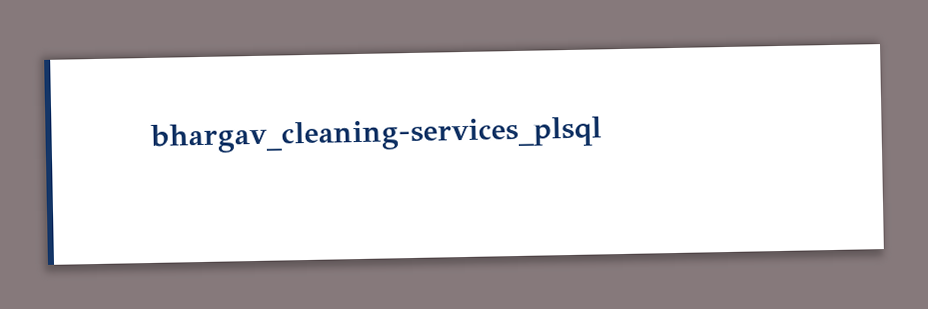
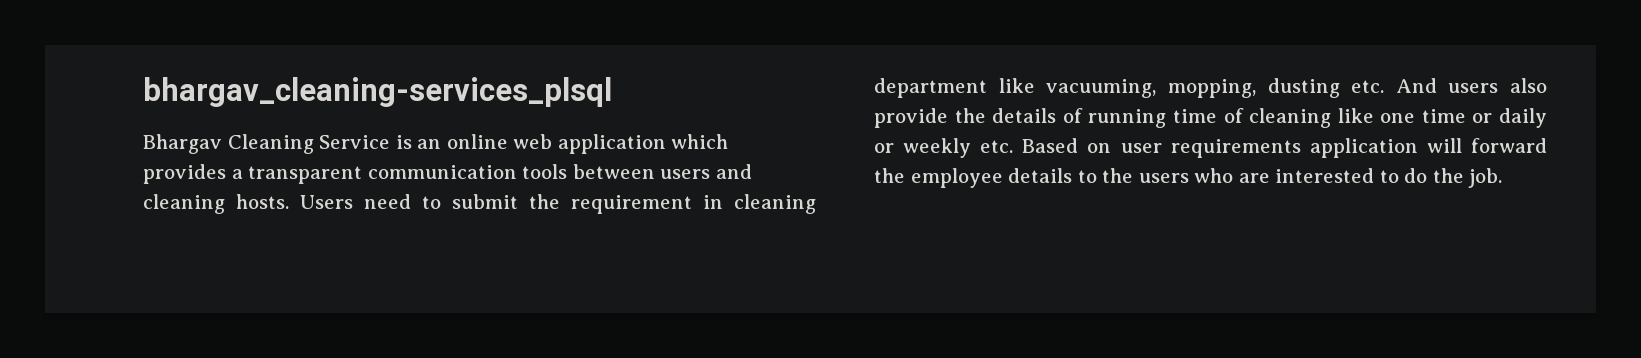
+ Bhargav Cleaning Service is an online web application which provides a transparent communication tools between users and cleaning hosts. Users need to submit the requirement in cleaning department like vacuuming, mopping, dusting etc. And users also provide the details of running time of cleaning like one time or daily or weekly etc. Based on user requirements application will forward the employee details to the users who are interested to do the job.

